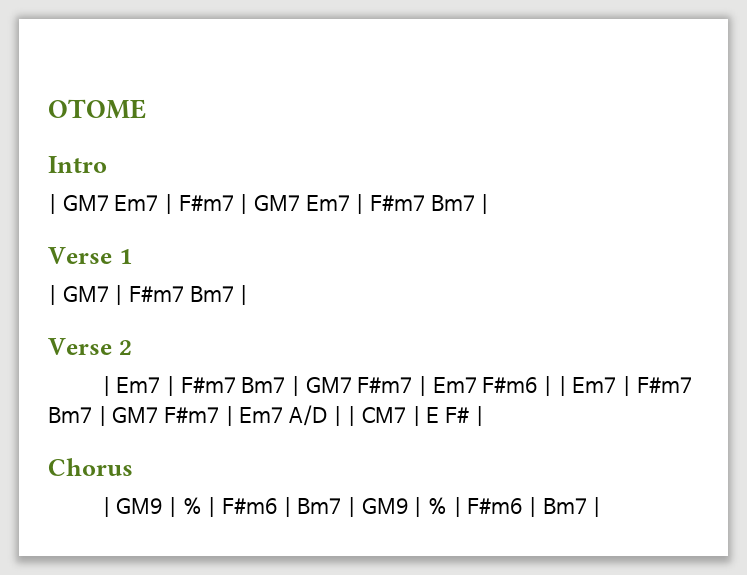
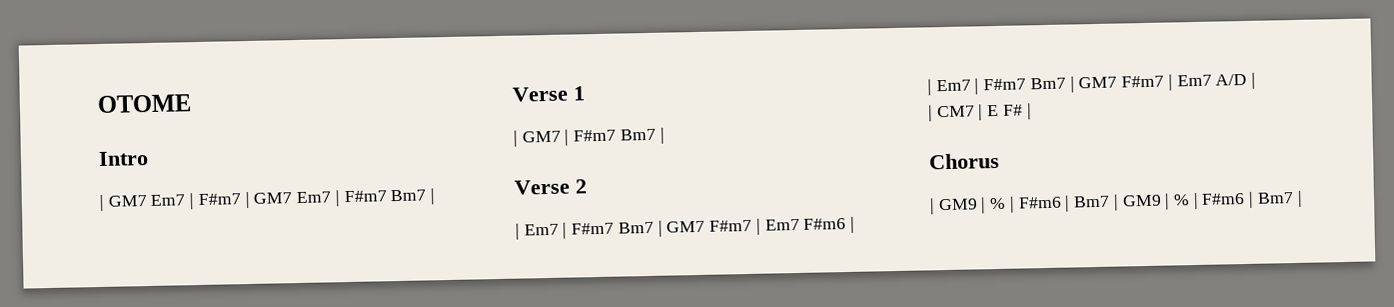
- | Em7 | F#m7 Bm7 | GM7 F#m7 | Em7 F#m6 | | Em7 | F#m7 Bm7 | GM7 F#m7 | Em7 A/D | | CM7 | E F# |
+ | Em7 | F#m7 Bm7 | GM7 F#m7 | Em7 F#m6 |
+ | Em7 | F#m7 Bm7 | GM7 F#m7 | Em7 A/D |
+ | CM7 | E F# |

